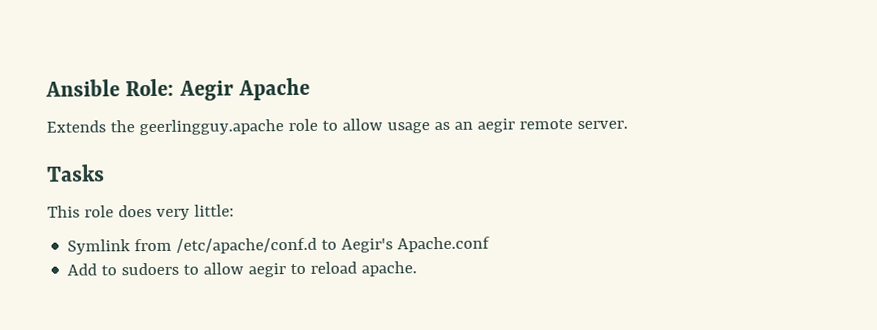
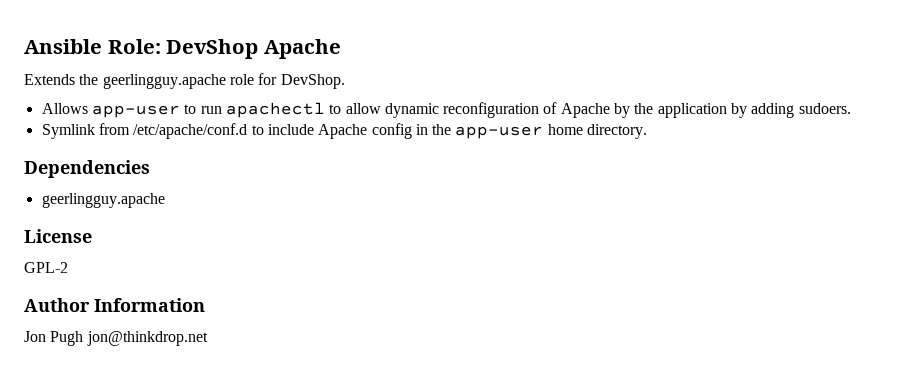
- Ansible Role: Aegir Apache
+ Ansible Role: DevShop Apache
- Extends the geerlingguy.apache role to allow usage as an aegir remote server.
- Tasks
- This role does very little:
- Symlink from /etc/apache/conf.d to Aegir's Apache.conf
- Add to sudoers to allow aegir to reload apache.
+ Extends the geerlingguy.apache role for DevShop.
+ Allows app-user to run apachectl to allow dynamic reconfiguration of Apache by the application by adding sudoers.
+ Symlink from /etc/apache/conf.d to include Apache config in the app-user home directory.
+ Dependencies
+ geerlingguy.apache
+ License
+ GPL-2
+ Author Information
+ Jon Pugh jon@thinkdrop.net

